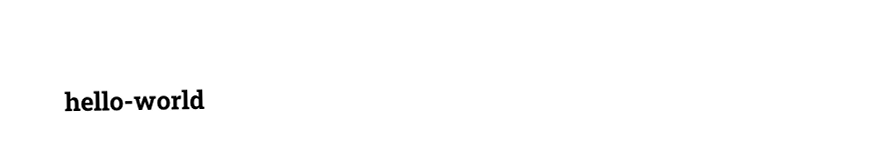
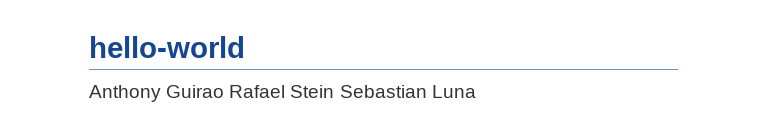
+ Anthony Guirao Rafael Stein Sebastian Luna

